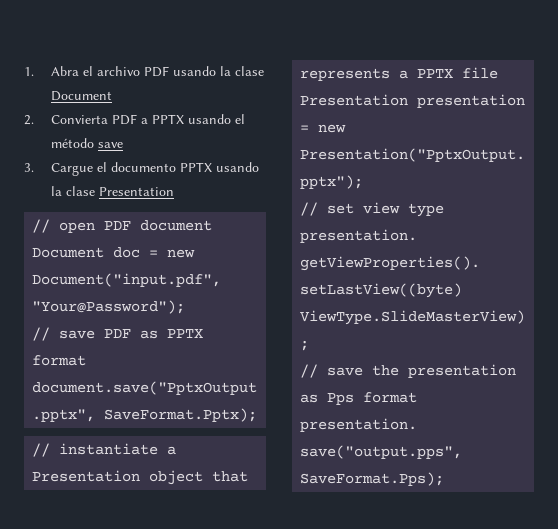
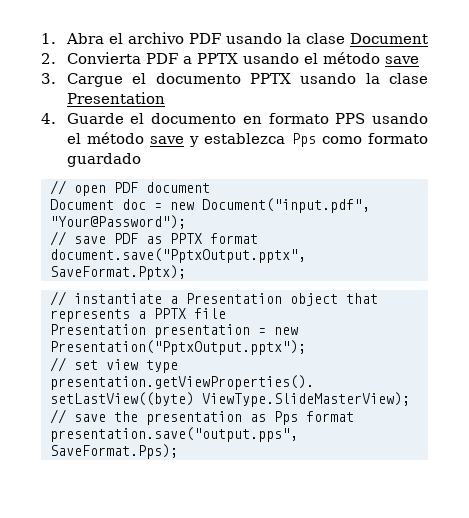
+ 4. Guarde el documento en formato PPS usando el método save y establezca Pps como formato guardado

